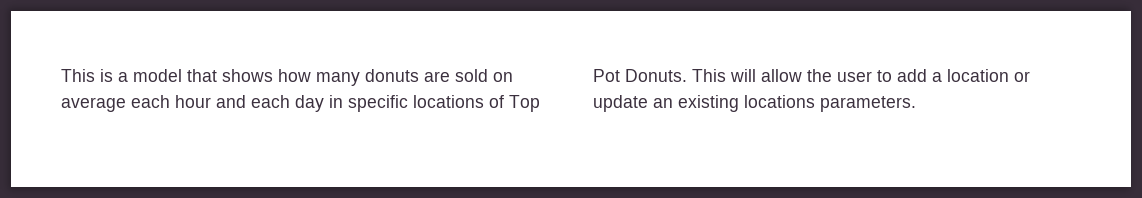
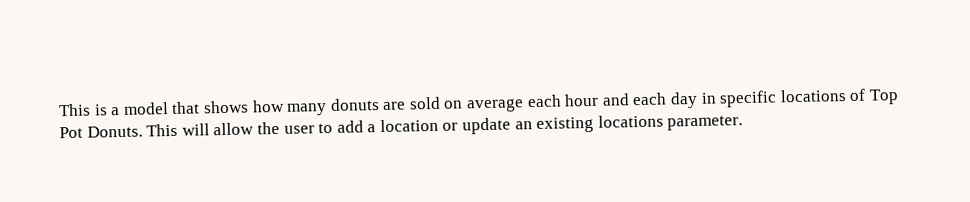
- This will allow the user to add a location or update an existing locations parameters.
+ This will allow the user to add a location or update an existing locations parameter.

